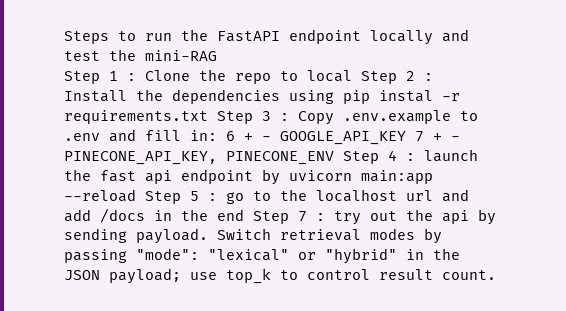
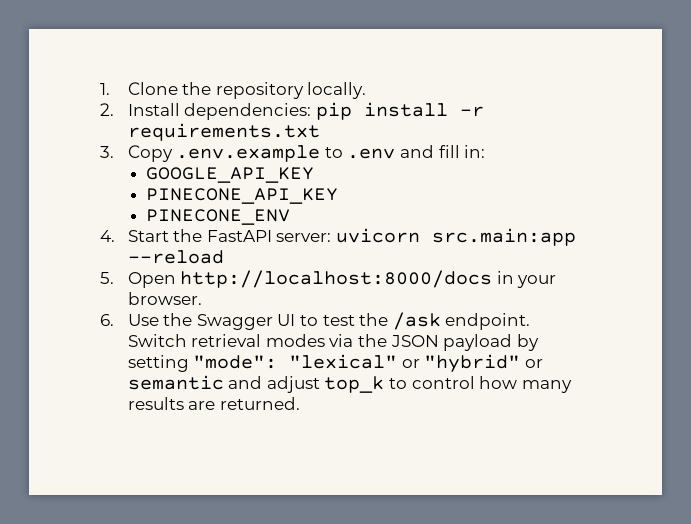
- Steps to run the FastAPI endpoint locally and test the mini-RAG
- Step 1 : Clone the repo to local Step 2 : Install the dependencies using pip instal -r requirements.txt Step 3 : Copy .env.example to .env and fill in: 6 + - GOOGLE_API_KEY 7 + - PINECONE_API_KEY, PINECONE_ENV Step 4 : launch the fast api endpoint by uvicorn main:app --reload Step 5 : go to the localhost url and add /docs in the end Step 7 : try out the api by sending payload. Switch retrieval modes by passing "mode": "lexical" or "hybrid" in the JSON payload; use top_k to control result count.
+ 1. Clone the repository locally.
+ 2. Install dependencies: pip install -r requirements.txt
+ 3. Copy .env.example to .env and fill in:
+ GOOGLE_API_KEY
+ PINECONE_API_KEY
+ PINECONE_ENV
+ 4. Start the FastAPI server: uvicorn src.main:app --reload
+ 5. Open http://localhost:8000/docs in your browser.
+ 6. Use the Swagger UI to test the /ask endpoint. Switch retrieval modes via the JSON payload by setting "mode": "lexical" or "hybrid" or semantic and adjust top_k to control how many results are returned.

